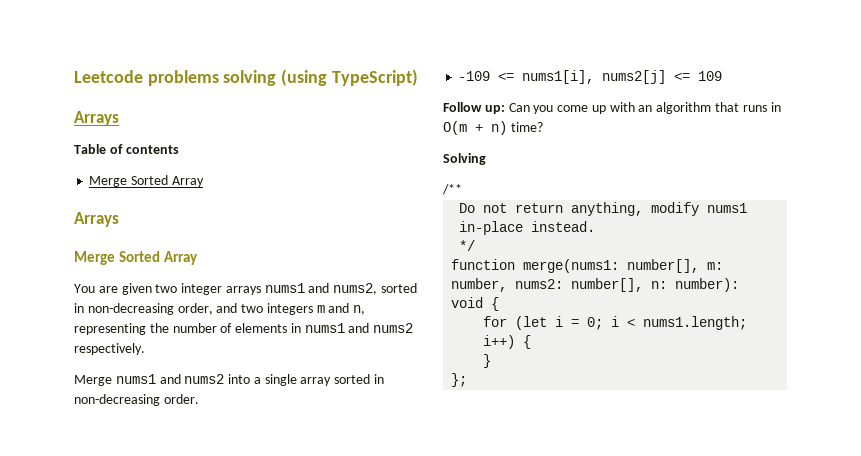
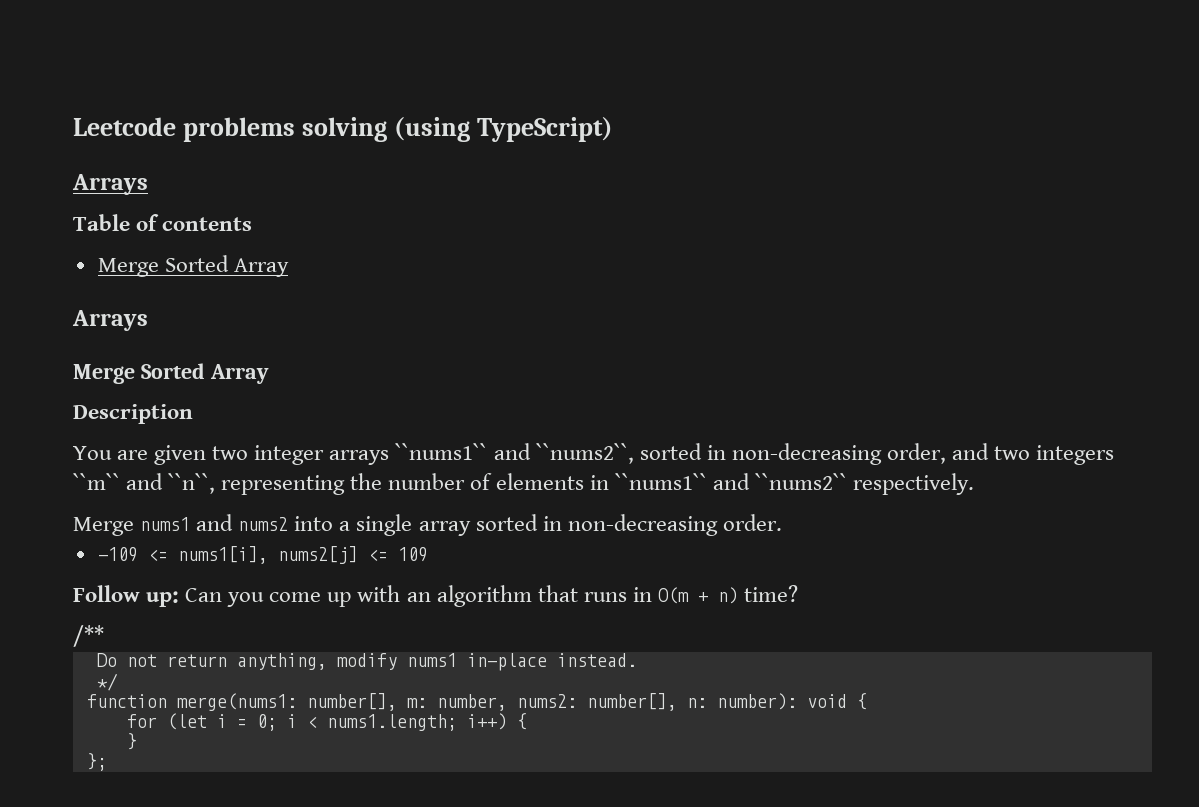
+ Description
- You are given two integer arrays nums1 and nums2, sorted in non-decreasing order, and two integers m and n, representing the number of elements in nums1 and nums2 respectively.
+ You are given two integer arrays ``nums1`` and ``nums2``, sorted in non-decreasing order, and two integers ``m`` and ``n``, representing the number of elements in ``nums1`` and ``nums2`` respectively.
- Solving

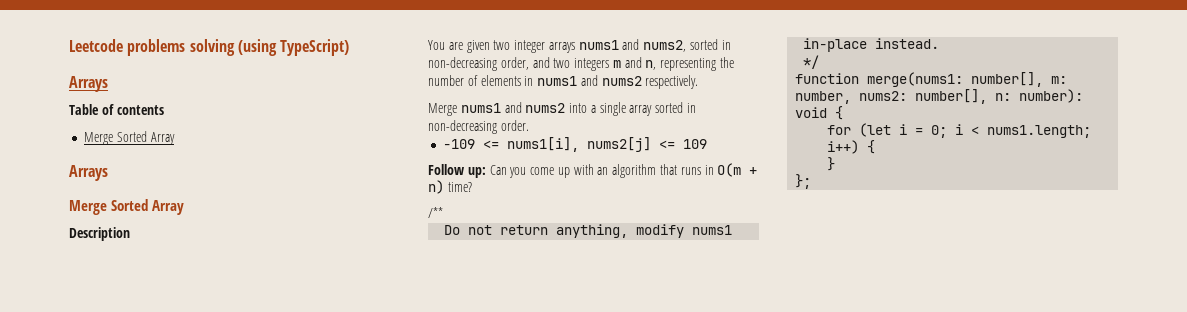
- You are given two integer arrays ``nums1`` and ``nums2``, sorted in non-decreasing order, and two integers ``m`` and ``n``, representing the number of elements in ``nums1`` and ``nums2`` respectively.
+ You are given two integer arrays nums1 and nums2, sorted in non-decreasing order, and two integers m and n, representing the number of elements in nums1 and nums2 respectively.

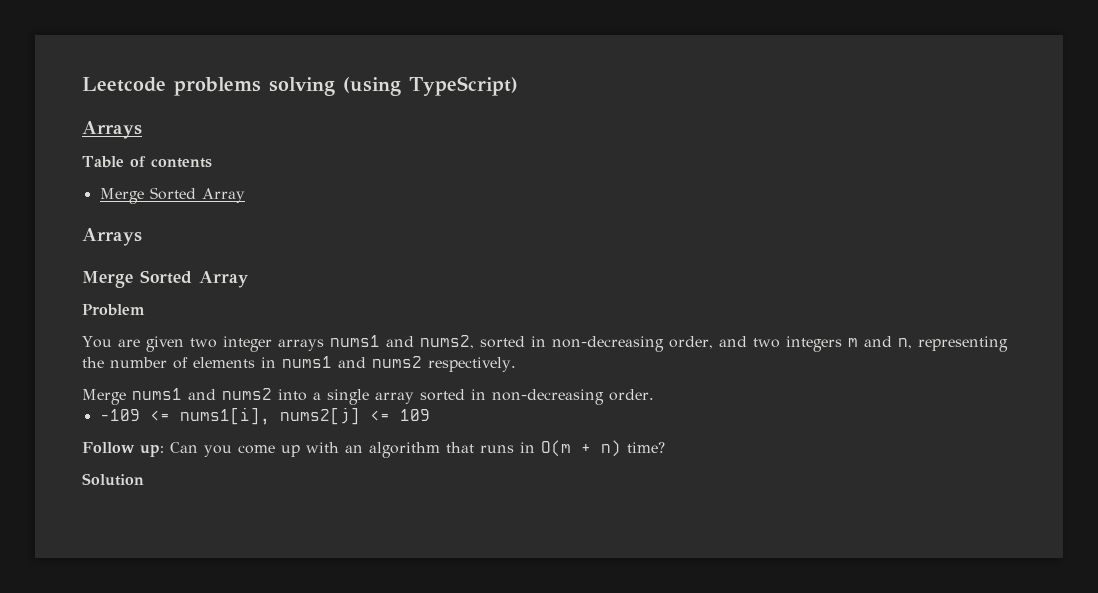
- Description
+ Problem
- /**
- Do not return anything, modify nums1 in-place instead.
- */
- function merge(nums1: number[], m: number, nums2: number[], n: number): void {
- for (let i = 0; i < nums1.length; i++) {
- }
- };
+ Solution

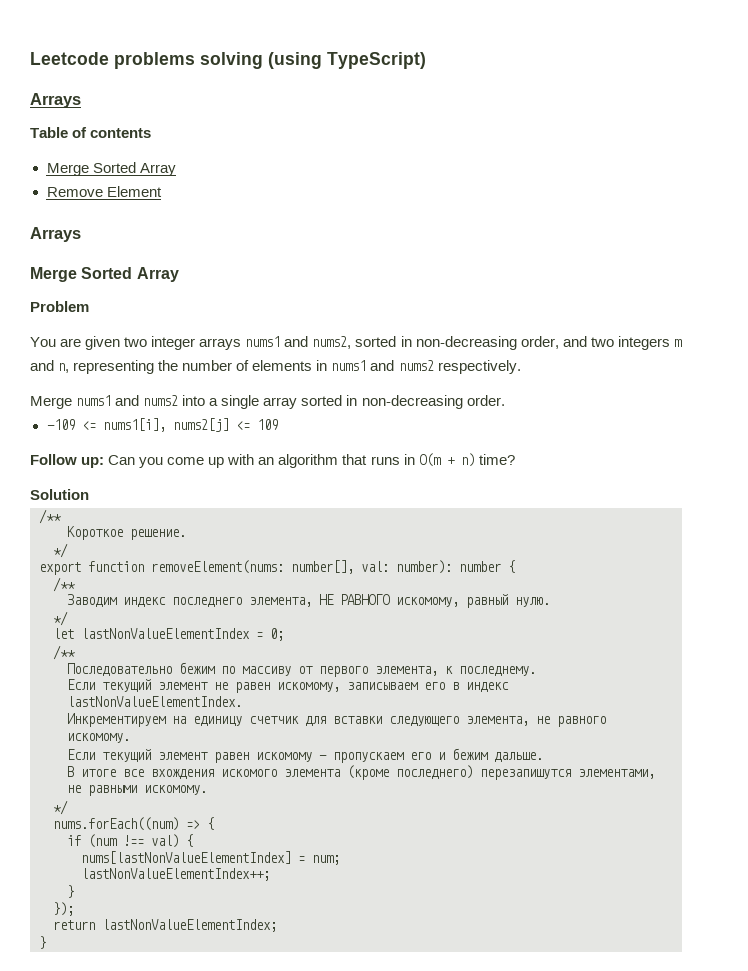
+ Remove Element
  Solution
+ /**
+ Короткое решение.
+ */
+ export function removeElement(nums: number[], val: number): number {
+ /**
+ Заводим индекс последнего элемента, НЕ РАВНОГО искомому, равный нулю.
+ */
+ let lastNonValueElementIndex = 0;
+ /**
+ Последовательно бежим по массиву от первого элемента, к последнему.
+ Если текущий элемент не равен искомому, записываем его в индекс lastNonValueElementIndex.
+ Инкрементируем на единицу счетчик для вставки следующего элемента, не равного искомому.
+ Если текущий элемент равен искомому - пропускаем его и бежим дальше.
+ В итоге все вхождения искомого элемента (кроме последнего) перезапишутся элементами, не равными искомому.
+ */
+ nums.forEach((num) => {
+ if (num !== val) {
+ nums[lastNonValueElementIndex] = num;
+ lastNonValueElementIndex++;
+ }
+ });
+ return lastNonValueElementIndex;
+ }

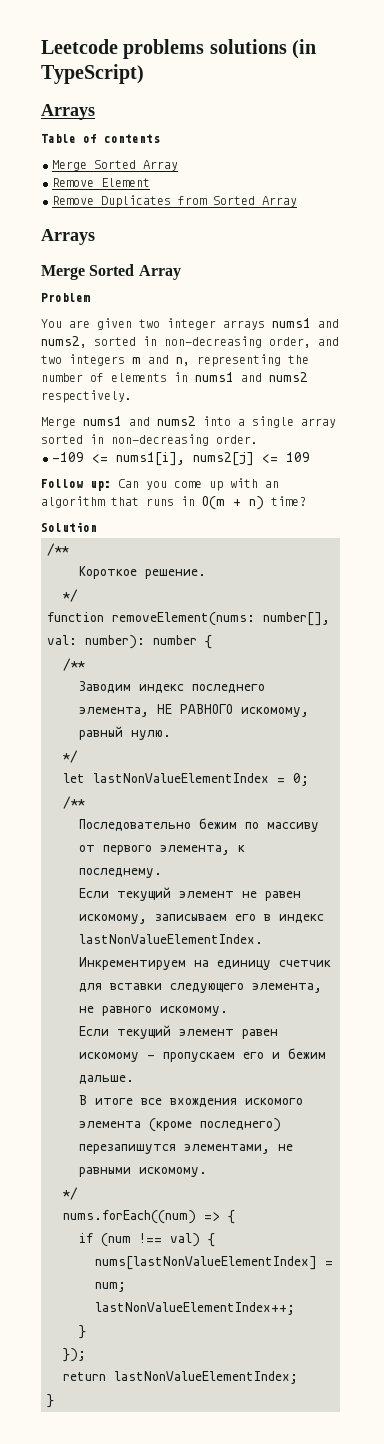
- Leetcode problems solving (using TypeScript)
+ Leetcode problems solutions (in TypeScript)
+ Remove Duplicates from Sorted Array
- export function removeElement(nums: number[], val: number): number {
+ function removeElement(nums: number[], val: number): number {

